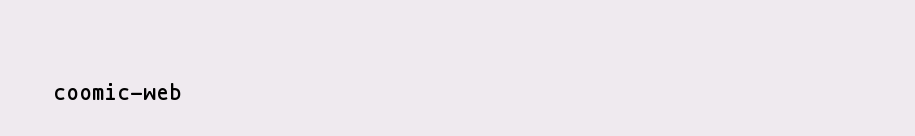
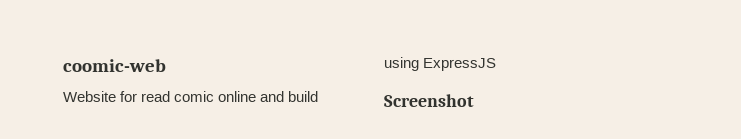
+ Website for read comic online and build using ExpressJS
+ Screenshot

